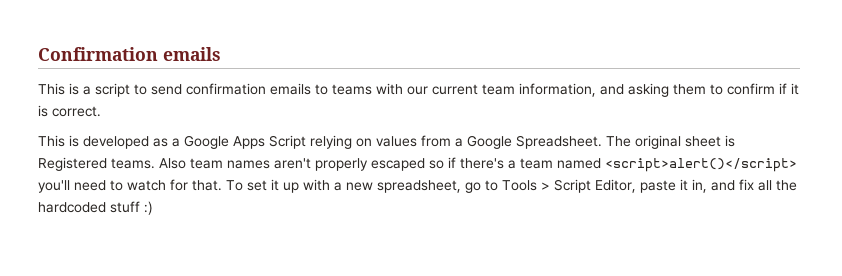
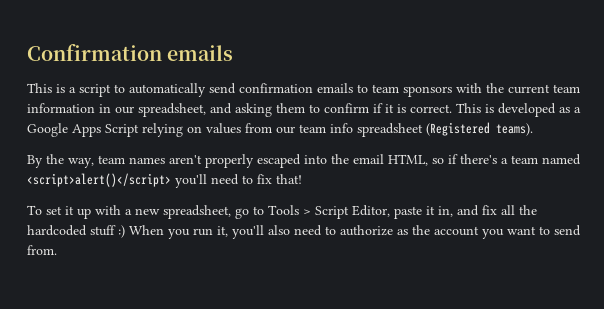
- This is a script to send confirmation emails to teams with our current team information, and asking them to confirm if it is correct.
- This is developed as a Google Apps Script relying on values from a Google Spreadsheet. The original sheet is Registered teams. Also team names aren't properly escaped so if there's a team named <script>alert()</script> you'll need to watch for that. To set it up with a new spreadsheet, go to Tools > Script Editor, paste it in, and fix all the hardcoded stuff :)
+ This is a script to automatically send confirmation emails to team sponsors with the current team information in our spreadsheet, and asking them to confirm if it is correct. This is developed as a Google Apps Script relying on values from our team info spreadsheet (Registered teams).
+ By the way, team names aren't properly escaped into the email HTML, so if there's a team named <script>alert()</script> you'll need to fix that!
+ To set it up with a new spreadsheet, go to Tools > Script Editor, paste it in, and fix all the hardcoded stuff :)
+ When you run it, you'll also need to authorize as the account you want to send from.

